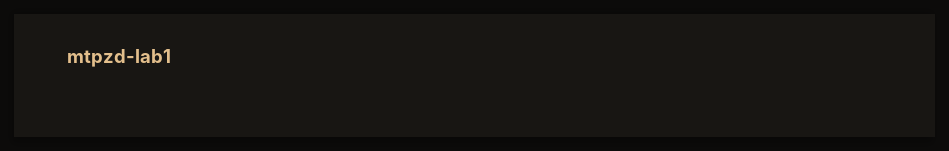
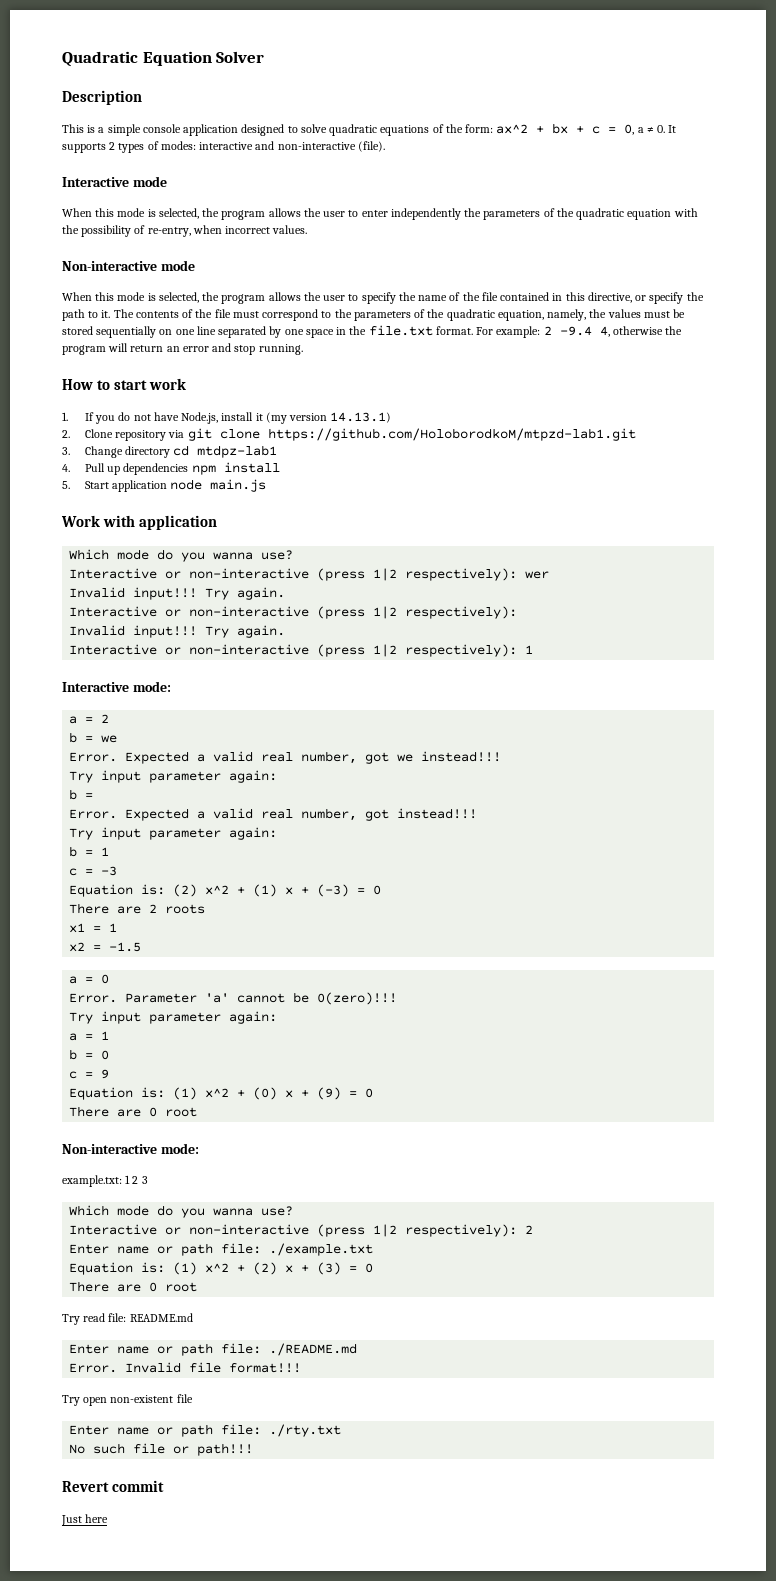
- mtpzd-lab1
+ Quadratic Equation Solver
+ Description
+ This is a simple console application designed to solve quadratic equations of the form: ax^2 + bx + c = 0, a ≠ 0. It supports 2 types of modes: interactive and non-interactive (file).
+ Interactive mode
+ When this mode is selected, the program allows the user to enter independently the parameters of the quadratic equation with the possibility of re-entry, when incorrect values.
+ Non-interactive mode
+ When this mode is selected, the program allows the user to specify the name of the file contained in this directive, or specify the path to it. The contents of the file must correspond to the parameters of the quadratic equation, namely, the values must be stored sequentially on one line separated by one space in the file.txt format. For example: 2 -9.4 4, otherwise the program will return an error and stop running.
+ How to start work
+ 1. If you do not have Node.js, install it (my version 14.13.1)
+ 2. Clone repository via git clone https://github.com/HoloborodkoM/mtpzd-lab1.git
+ 3. Change directory cd mtdpz-lab1
+ 4. Pull up dependencies npm install
+ 5. Start application node main.js
+ Work with application
+ Which mode do you wanna use?
+ Interactive or non-interactive (press 1|2 respectively): wer
+ Invalid input!!! Try again.
+ Interactive or non-interactive (press 1|2 respectively):
+ Invalid input!!! Try again.
+ Interactive or non-interactive (press 1|2 respectively): 1
+ Interactive mode:
+ a = 2
+ b = we
+ Error. Expected a valid real number, got we instead!!!
+ Try input parameter again:
+ b =
+ Error. Expected a valid real number, got instead!!!
+ Try input parameter again:
+ b = 1
+ c = -3
+ Equation is: (2) x^2 + (1) x + (-3) = 0
+ There are 2 roots
+ x1 = 1
+ x2 = -1.5
+ a = 0
+ Error. Parameter 'a' cannot be 0(zero)!!!
+ Try input parameter again:
+ a = 1
+ b = 0
+ c = 9
+ Equation is: (1) x^2 + (0) x + (9) = 0
+ There are 0 root
+ Non-interactive mode:
+ example.txt: 1 2 3
+ Which mode do you wanna use?
+ Interactive or non-interactive (press 1|2 respectively): 2
+ Enter name or path file: ./example.txt
+ Equation is: (1) x^2 + (2) x + (3) = 0
+ There are 0 root
+ Try read file: README.md
+ Enter name or path file: ./README.md
+ Error. Invalid file format!!!
+ Try open non-existent file
+ Enter name or path file: ./rty.txt
+ No such file or path!!!
+ Revert commit
+ Just here

